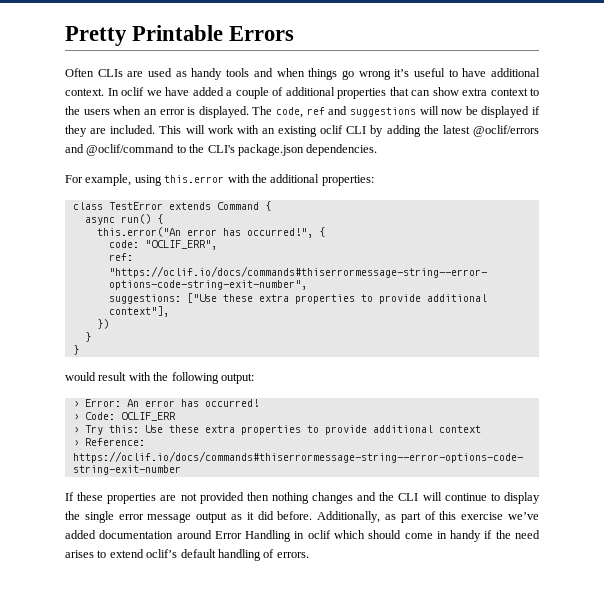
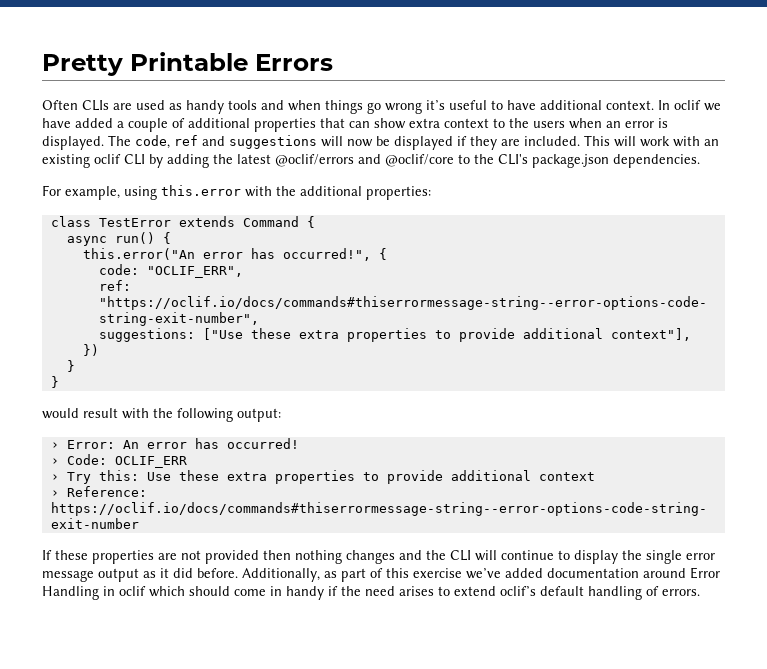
- This will work with an existing oclif CLI by adding the latest @oclif/errors and @oclif/command to the CLI's package.json dependencies.
+ This will work with an existing oclif CLI by adding the latest @oclif/errors and @oclif/core to the CLI's package.json dependencies.

